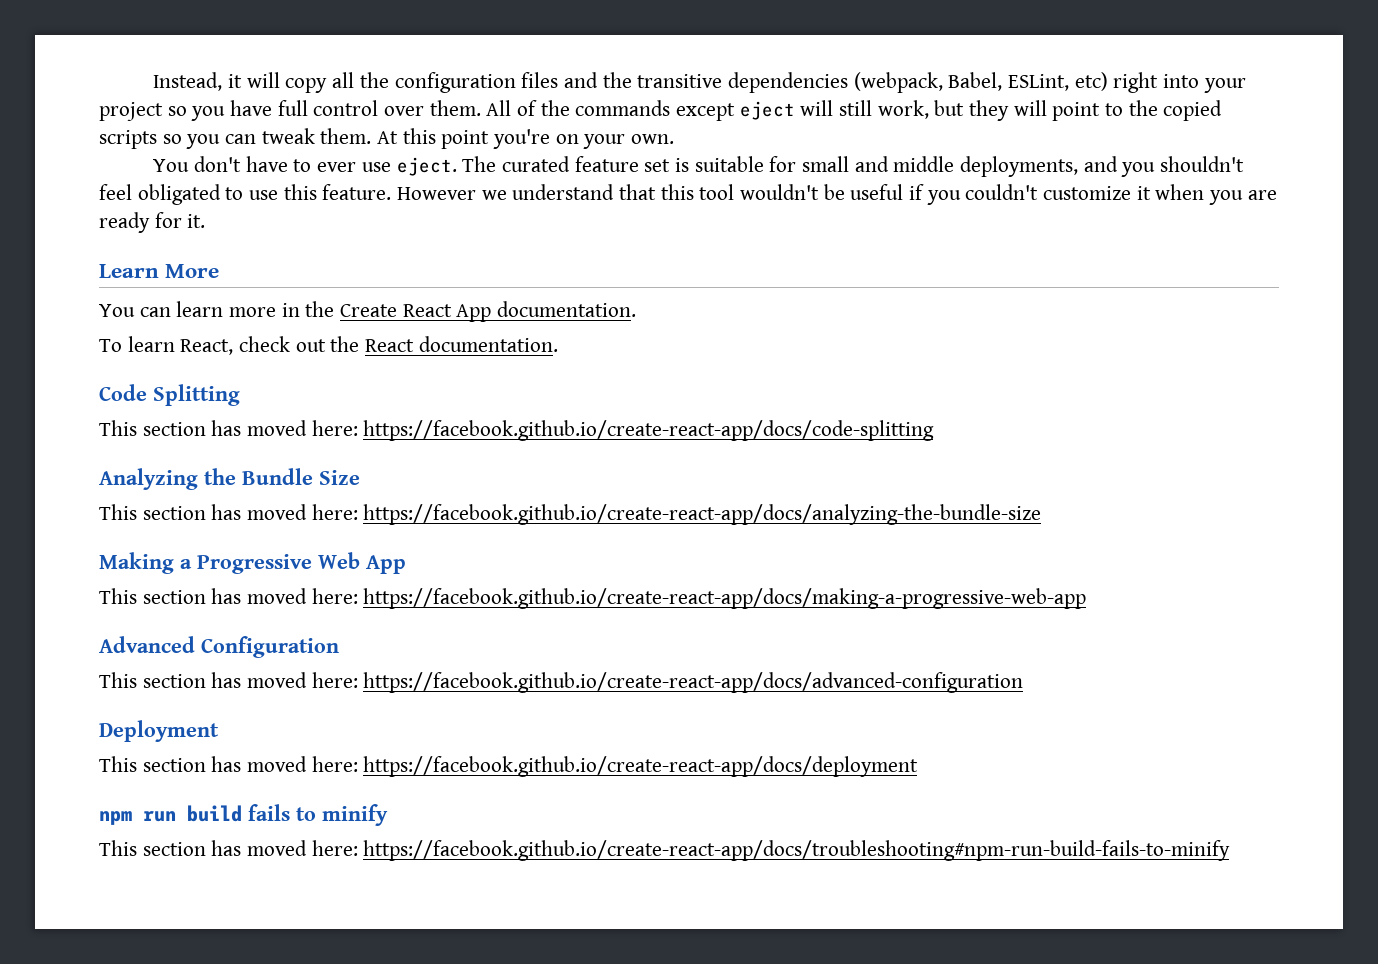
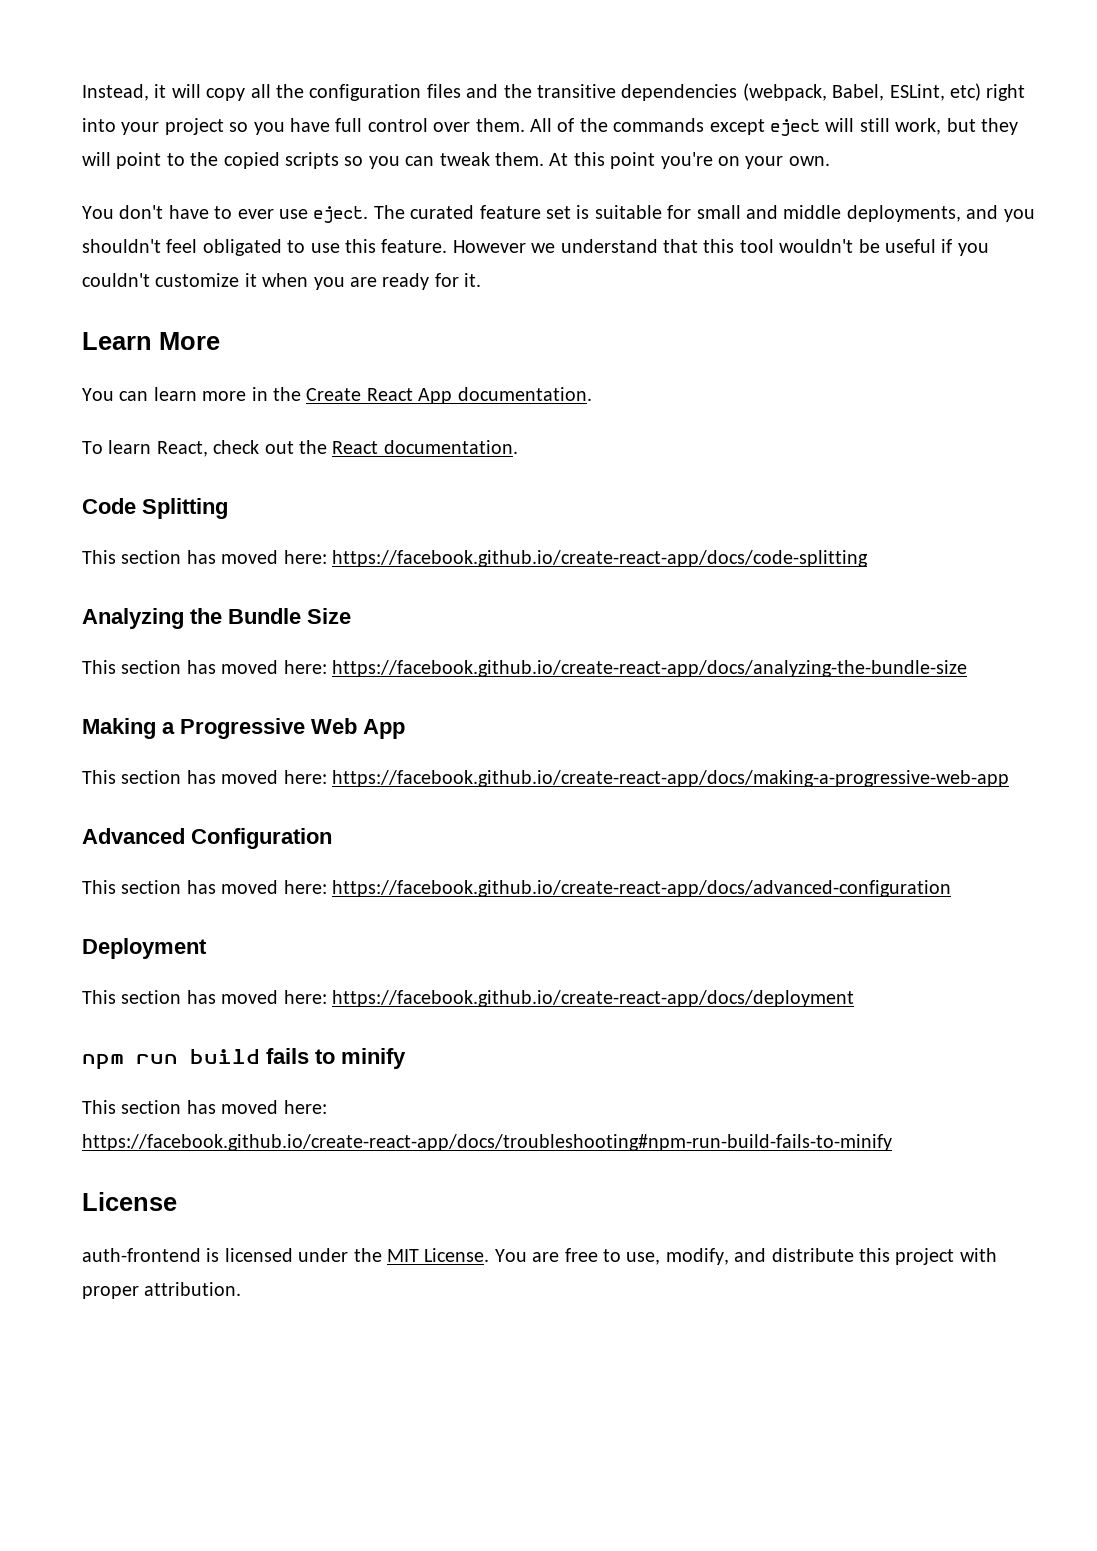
+ License
+ auth-frontend is licensed under the MIT License. You are free to use, modify, and distribute this project with proper attribution.

